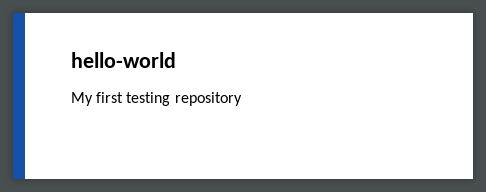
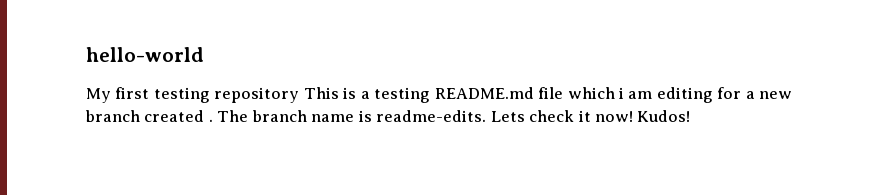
- My first testing repository
+ My first testing repository This is a testing README.md file which i am editing for a new branch created . The branch name is readme-edits. Lets check it now! Kudos!

